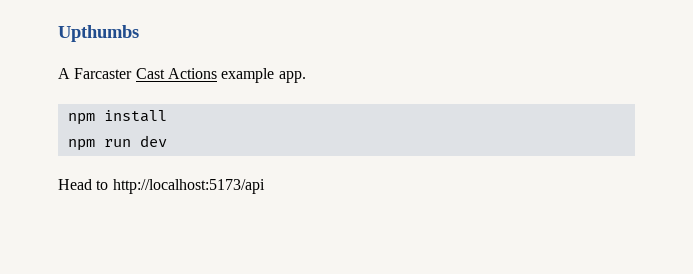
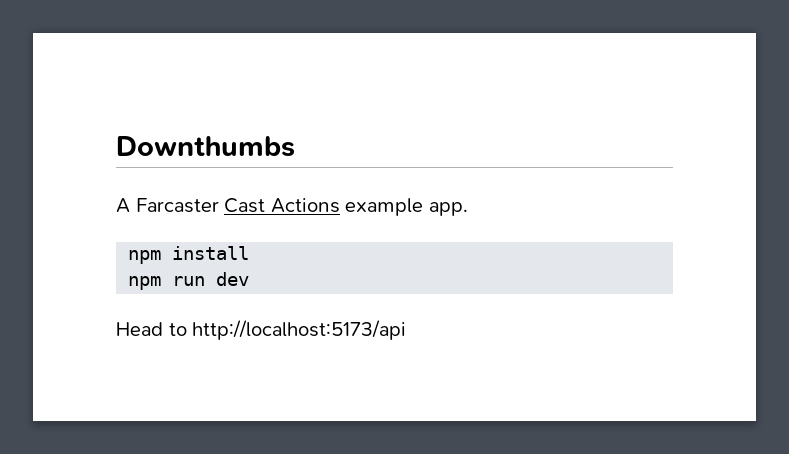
- Upthumbs
+ Downthumbs

